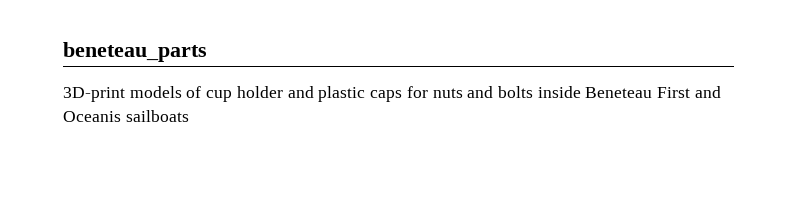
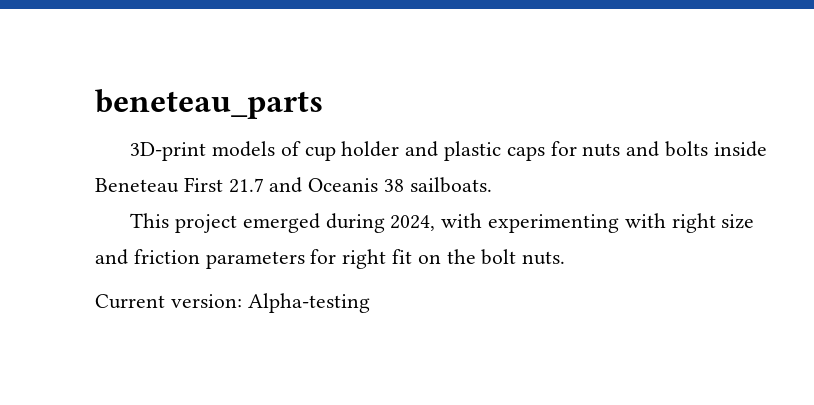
- 3D-print models of cup holder and plastic caps for nuts and bolts inside Beneteau First and Oceanis sailboats
+ 3D-print models of cup holder and plastic caps for nuts and bolts inside Beneteau First 21.7 and Oceanis 38 sailboats.
+ This project emerged during 2024, with experimenting with right size and friction parameters for right fit on the bolt nuts.
+ Current version: Alpha-testing

